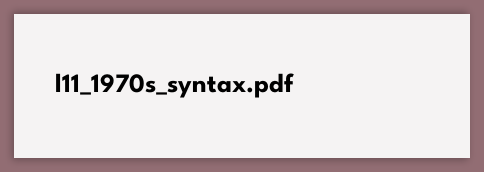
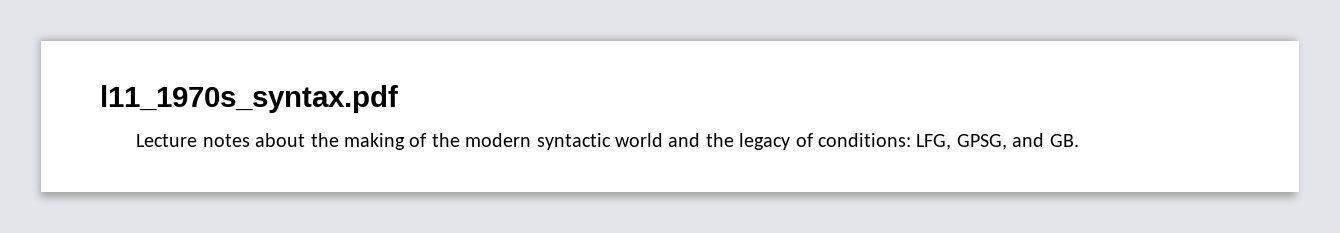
+ Lecture notes about the making of the modern syntactic world and the legacy of conditions: LFG, GPSG, and GB.

